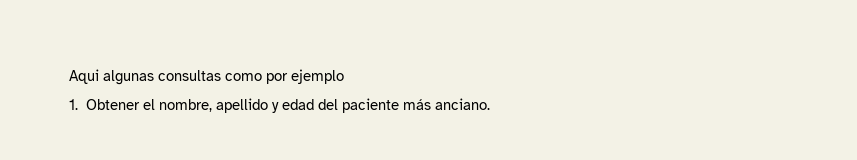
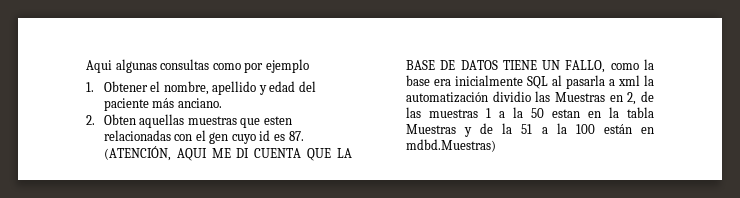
+ 2. Obten aquellas muestras que esten relacionadas con el gen cuyo id es 87. (ATENCIÓN, AQUI ME DI CUENTA QUE LA BASE DE DATOS TIENE UN FALLO, como la base era inicialmente SQL al pasarla a xml la automatización dividio las Muestras en 2, de las muestras 1 a la 50 estan en la tabla Muestras y de la 51 a la 100 están en mdbd.Muestras)

